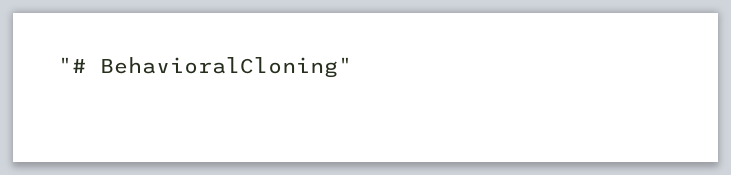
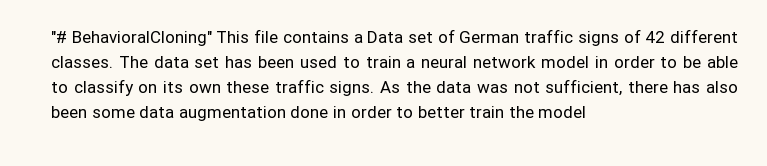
- "# BehavioralCloning"
+ "# BehavioralCloning" This file contains a Data set of German traffic signs of 42 different classes. The data set has been used to train a neural network model in order to be able to classify on its own these traffic signs. As the data was not sufficient, there has also been some data augmentation done in order to better train the model

